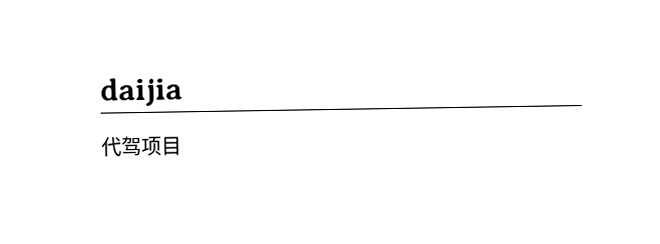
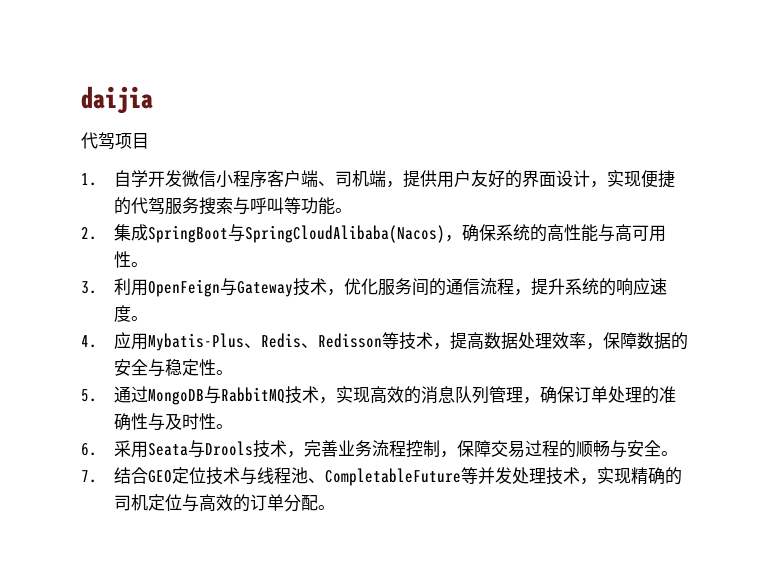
+ 1.自学开发微信小程序客户端、司机端，提供用户友好的界面设计，实现便捷的代驾服务搜索与呼叫等功能。
+ 2.集成SpringBoot与SpringCloudAlibaba(Nacos)，确保系统的高性能与高可用性。
+ 3.利用OpenFeign与Gateway技术，优化服务间的通信流程，提升系统的响应速度。
+ 4.应用Mybatis-Plus、Redis、Redisson等技术，提高数据处理效率，保障数据的安全与稳定性。
+ 5.通过MongoDB与RabbitMQ技术，实现高效的消息队列管理，确保订单处理的准确性与及时性。
+ 6.采用Seata与Drools技术，完善业务流程控制，保障交易过程的顺畅与安全。
+ 7.结合GEO定位技术与线程池、CompletableFuture等并发处理技术，实现精确的司机定位与高效的订单分配。

